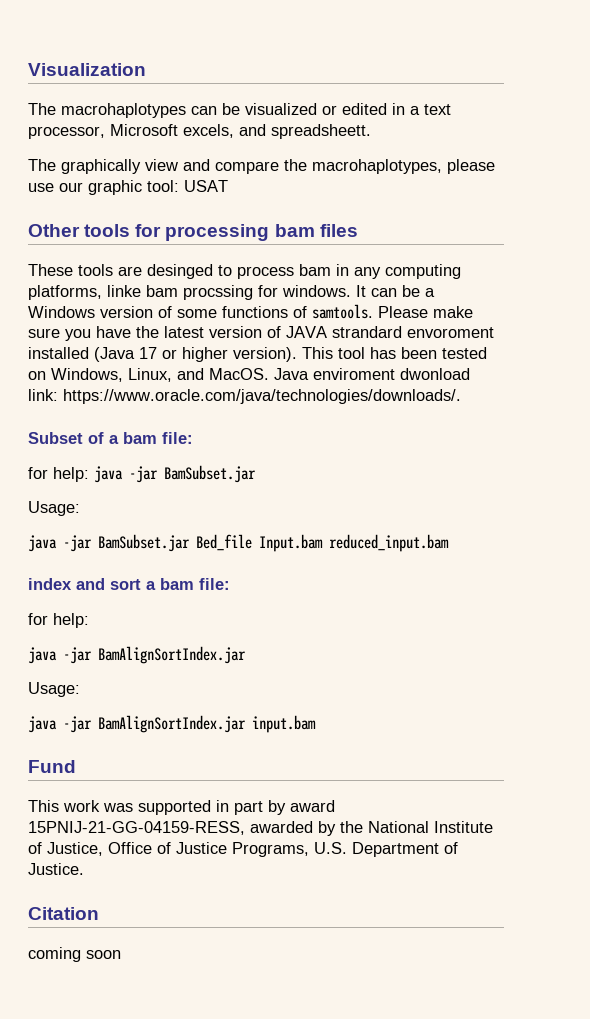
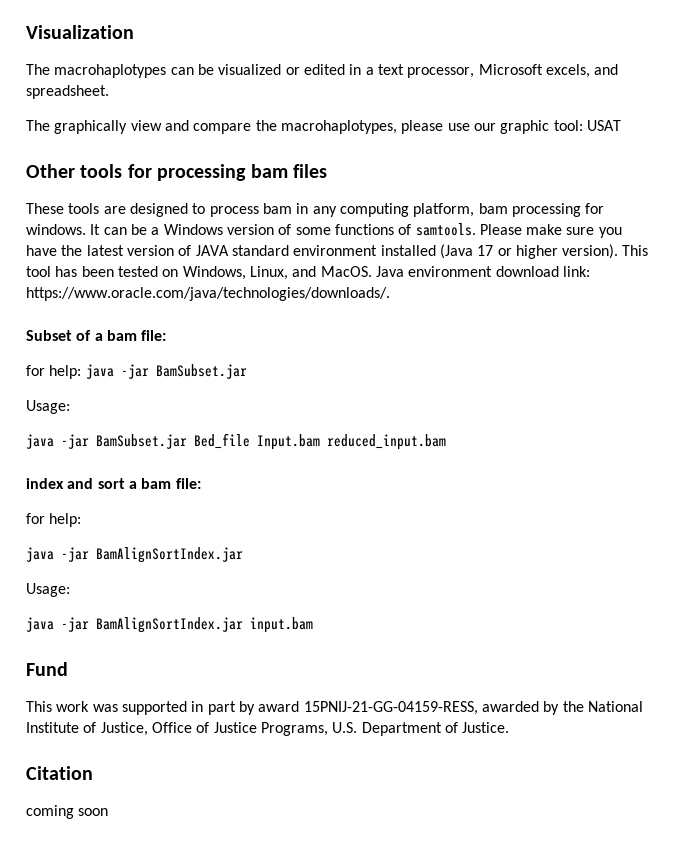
- The macrohaplotypes can be visualized or edited in a text processor, Microsoft excels, and spreadsheett.
+ The macrohaplotypes can be visualized or edited in a text processor, Microsoft excels, and spreadsheet.
- These tools are desinged to process bam in any computing platforms, linke bam procssing for windows.
+ These tools are designed to process bam in any computing platform, bam processing for windows.
- Please make sure you have the latest version of JAVA strandard envoroment installed (Java 17 or higher version).
+ Please make sure you have the latest version of JAVA standard environment installed (Java 17 or higher version).
- Java enviroment dwonload link: https://www.oracle.com/java/technologies/downloads/.
+ Java environment download link: https://www.oracle.com/java/technologies/downloads/.

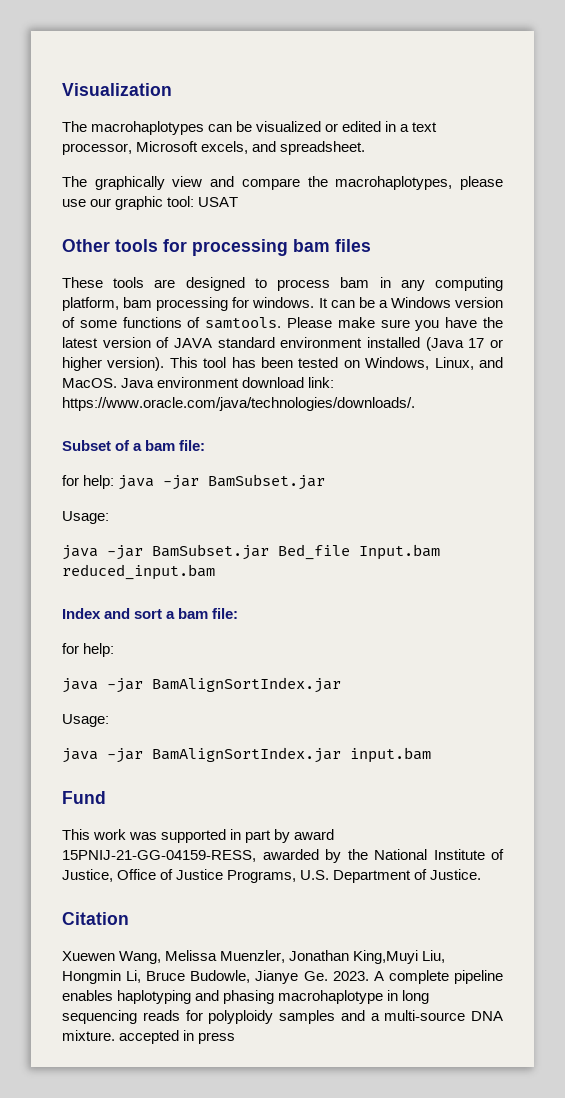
- index and sort a bam file:
+ Index and sort a bam file:
- coming soon
+ Xuewen Wang, Melissa Muenzler, Jonathan King,Muyi Liu, Hongmin Li, Bruce Budowle, Jianye Ge. 2023. A complete pipeline enables haplotyping and phasing macrohaplotype in long sequencing reads for polyploidy samples and a multi-source DNA mixture. accepted in press

